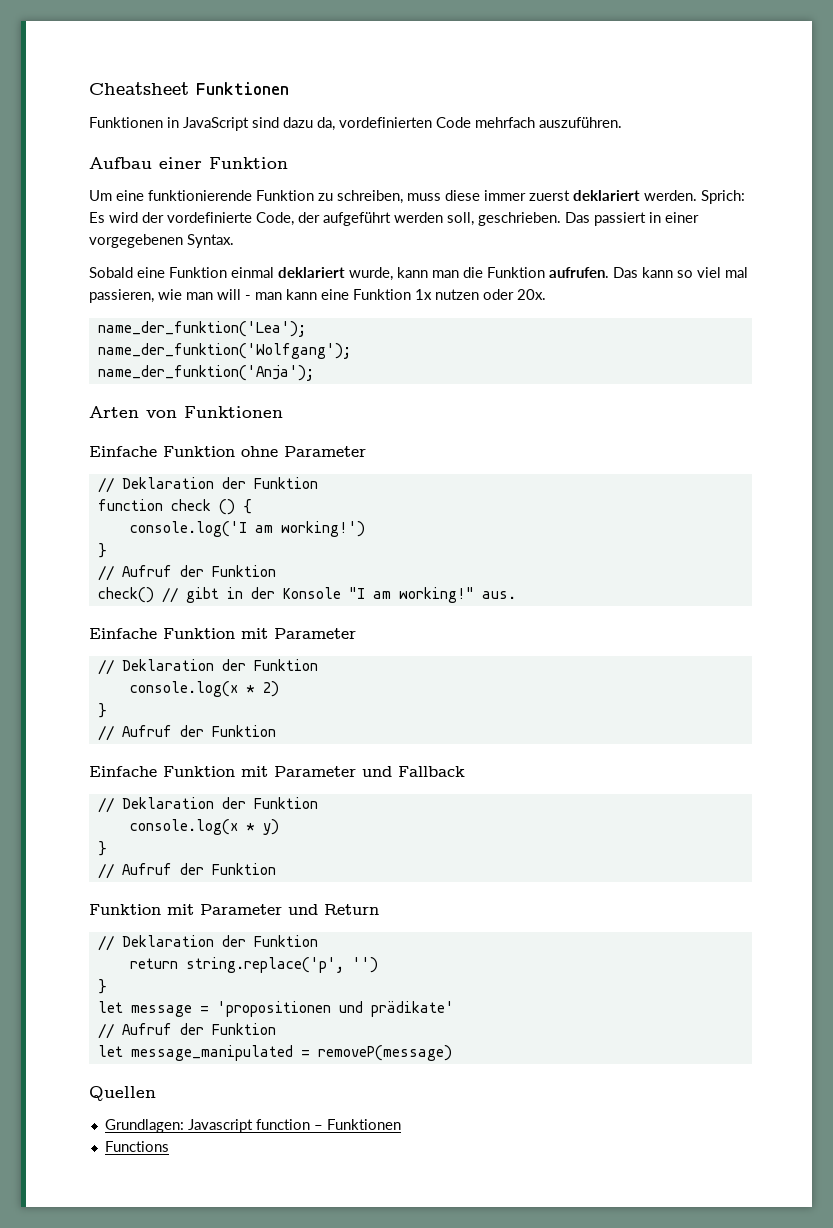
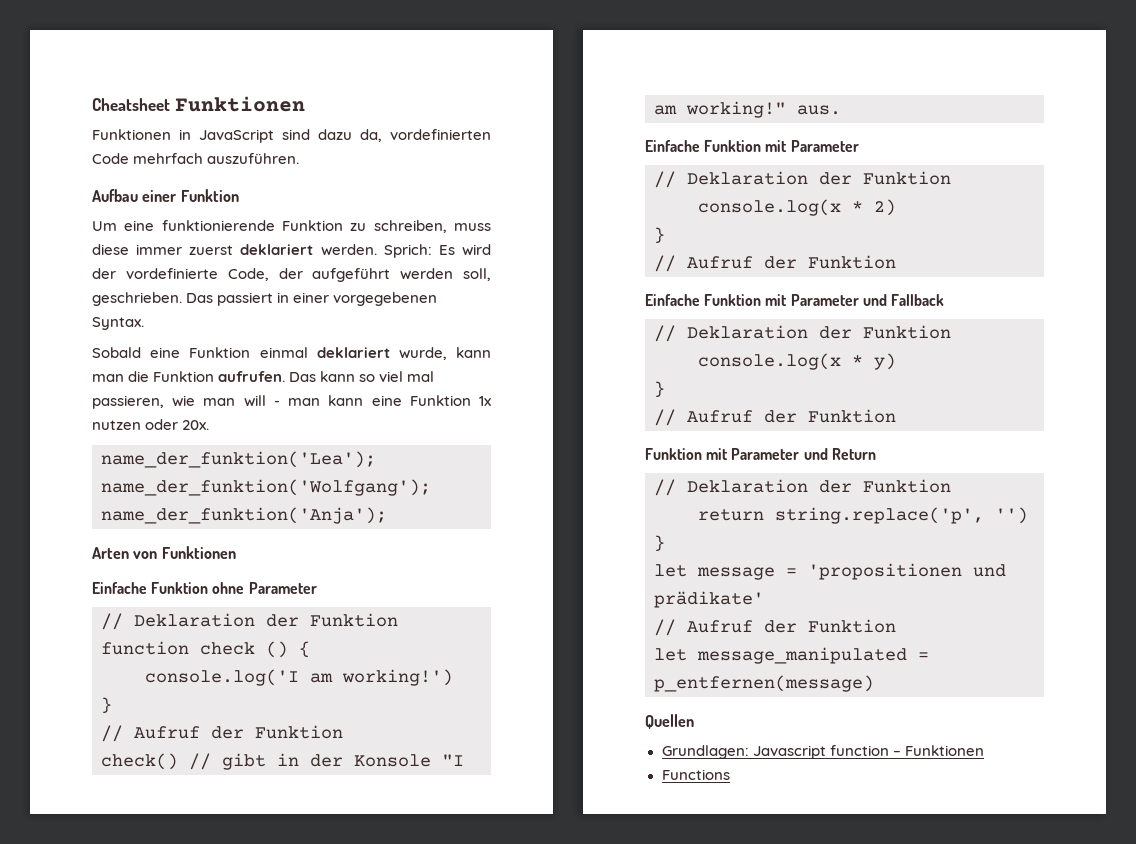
- let message_manipulated = removeP(message)
+ let message_manipulated = p_entfernen(message)

